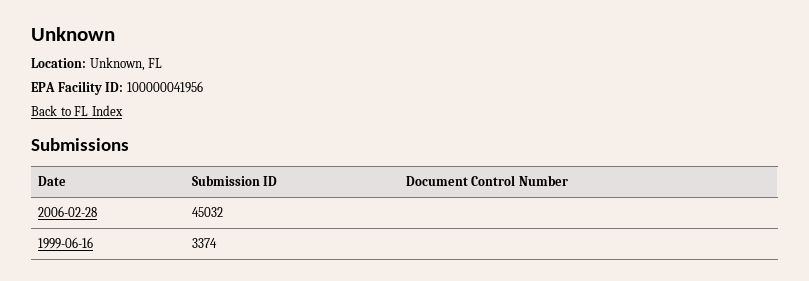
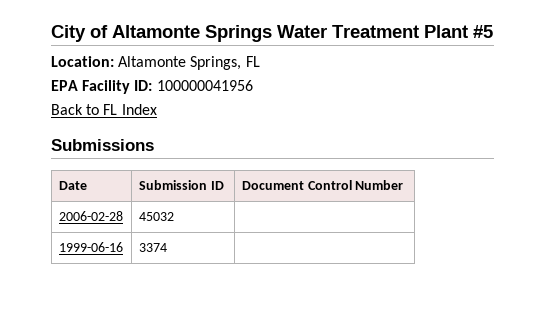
- Unknown
+ City of Altamonte Springs Water Treatment Plant #5
- Location: Unknown, FL
+ Location: Altamonte Springs, FL

